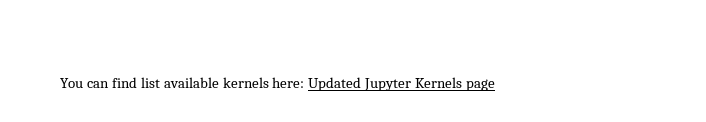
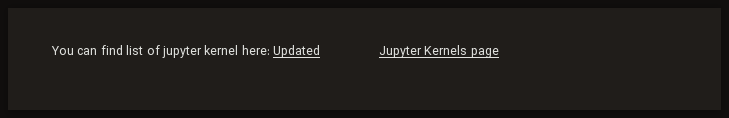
- You can find list available kernels here: Updated Jupyter Kernels page
+ You can find list of jupyter kernel here: Updated Jupyter Kernels page

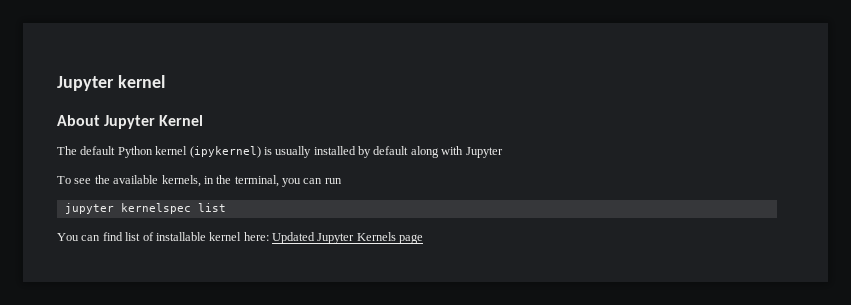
+ Jupyter kernel
+ About Jupyter Kernel
+ The default Python kernel (ipykernel) is usually installed by default along with Jupyter
+ To see the available kernels, in the terminal, you can run
+ jupyter kernelspec list
- You can find list of jupyter kernel here: Updated Jupyter Kernels page
+ You can find list of installable kernel here: Updated Jupyter Kernels page

